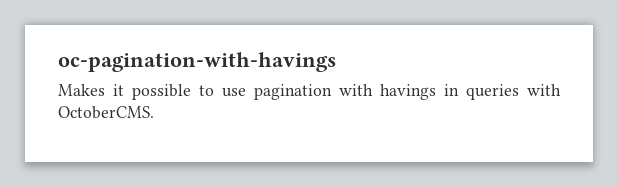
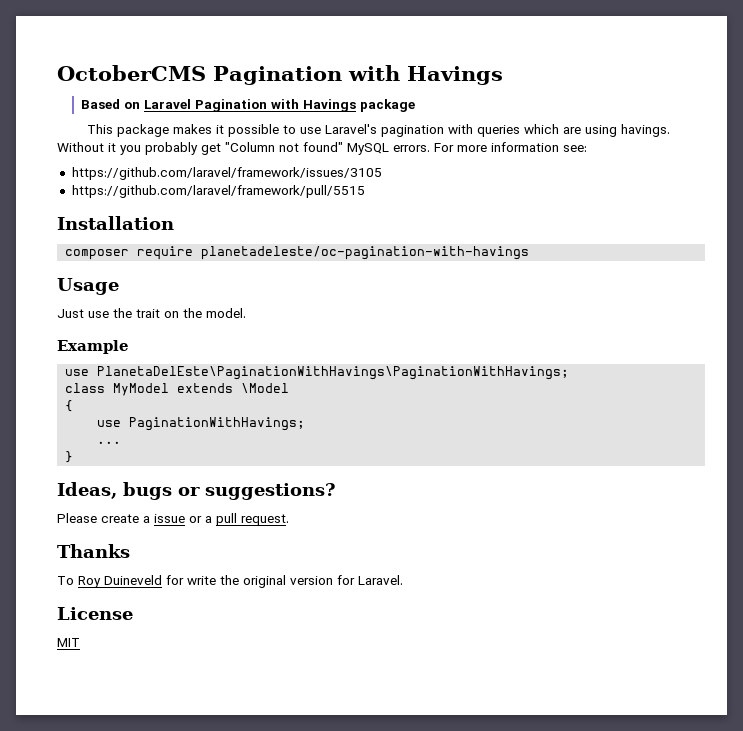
- oc-pagination-with-havings
- Makes it possible to use pagination with havings in queries with OctoberCMS.
+ OctoberCMS Pagination with Havings
+ Based on Laravel Pagination with Havings package
+ This package makes it possible to use Laravel's pagination with queries which are using havings. Without it you probably get "Column not found" MySQL errors. For more information see:
+ https://github.com/laravel/framework/issues/3105
+ https://github.com/laravel/framework/pull/5515
+ Installation
+ composer require planetadeleste/oc-pagination-with-havings
+ Usage
+ Just use the trait on the model.
+ Example
+ use PlanetaDelEste\PaginationWithHavings\PaginationWithHavings;
+ class MyModel extends \Model
+ {
+ use PaginationWithHavings;
+ ...
+ }
+ Ideas, bugs or suggestions?
+ Please create a issue or a pull request.
+ Thanks
+ To Roy Duineveld for write the original version for Laravel.
+ License
+ MIT

